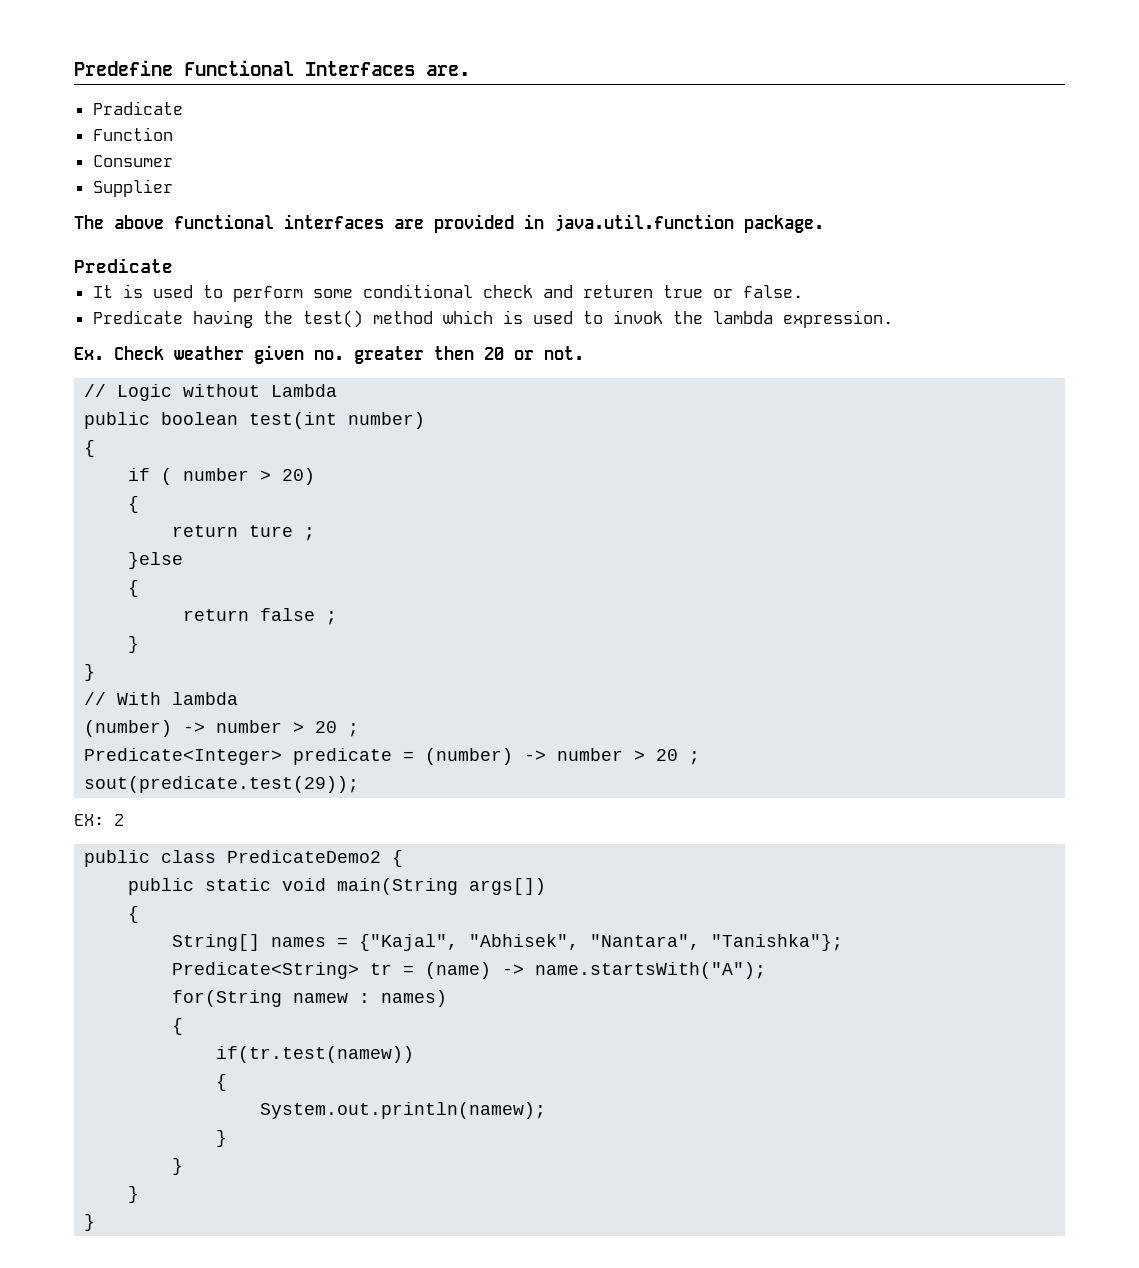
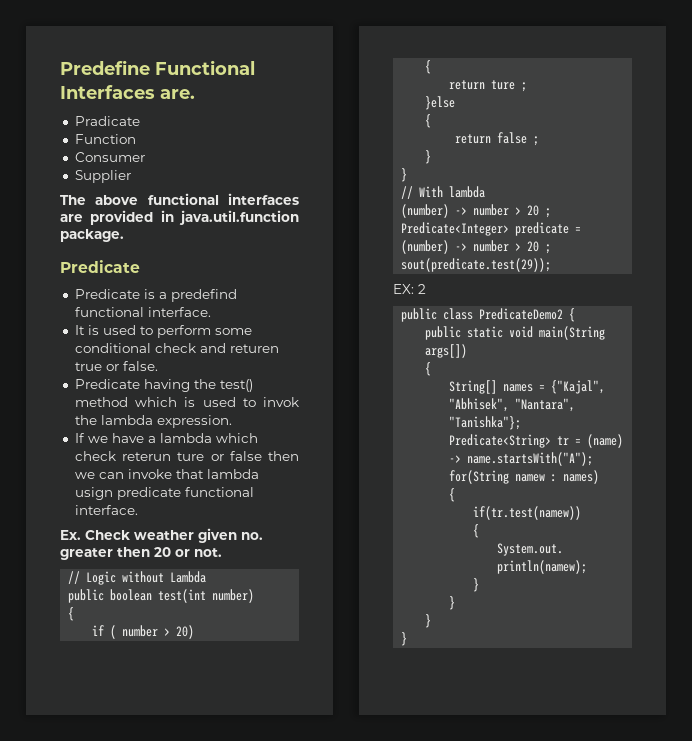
+ Predicate is a predefind functional interface.
+ If we have a lambda which check reterun ture or false then we can invoke that lambda usign predicate functional interface.

